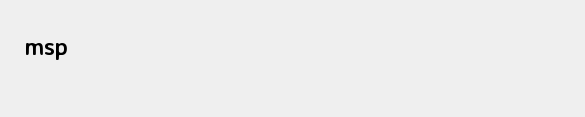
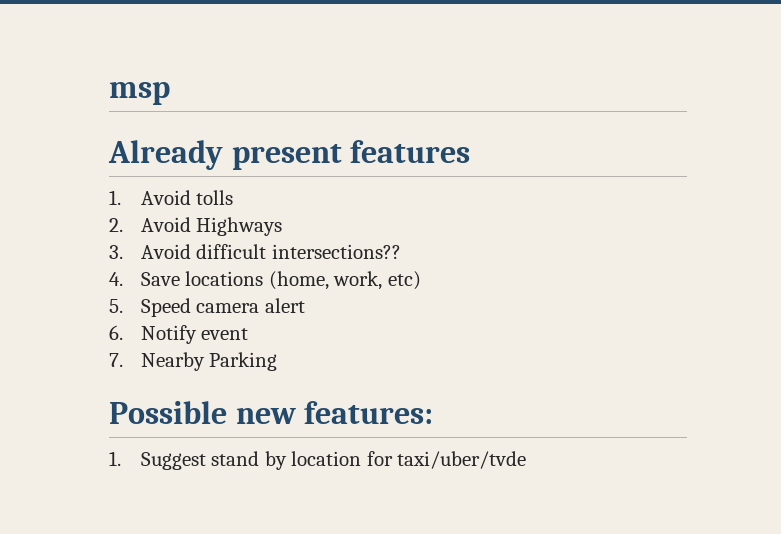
+ Already present features
+ 1. Avoid tolls
+ 2. Avoid Highways
+ 3. Avoid difficult intersections??
+ 4. Save locations (home, work, etc)
+ 5. Speed camera alert
+ 6. Notify event
+ 7. Nearby Parking
+ Possible new features:
+ 1. Suggest stand by location for taxi/uber/tvde

